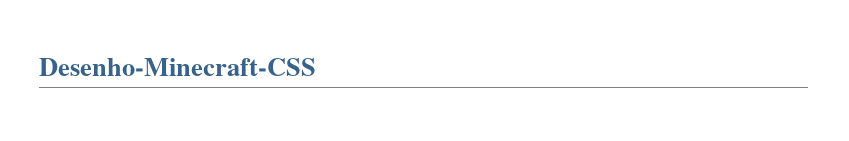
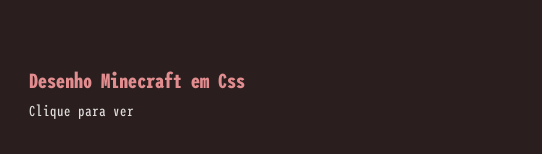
- Desenho-Minecraft-CSS
+ Desenho Minecraft em Css
+ Clique para ver

